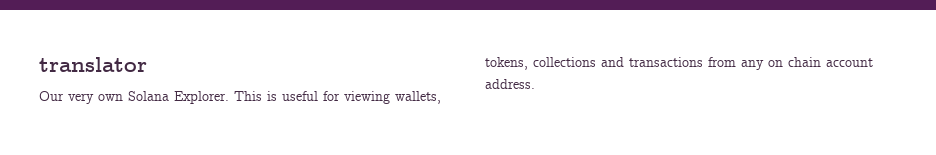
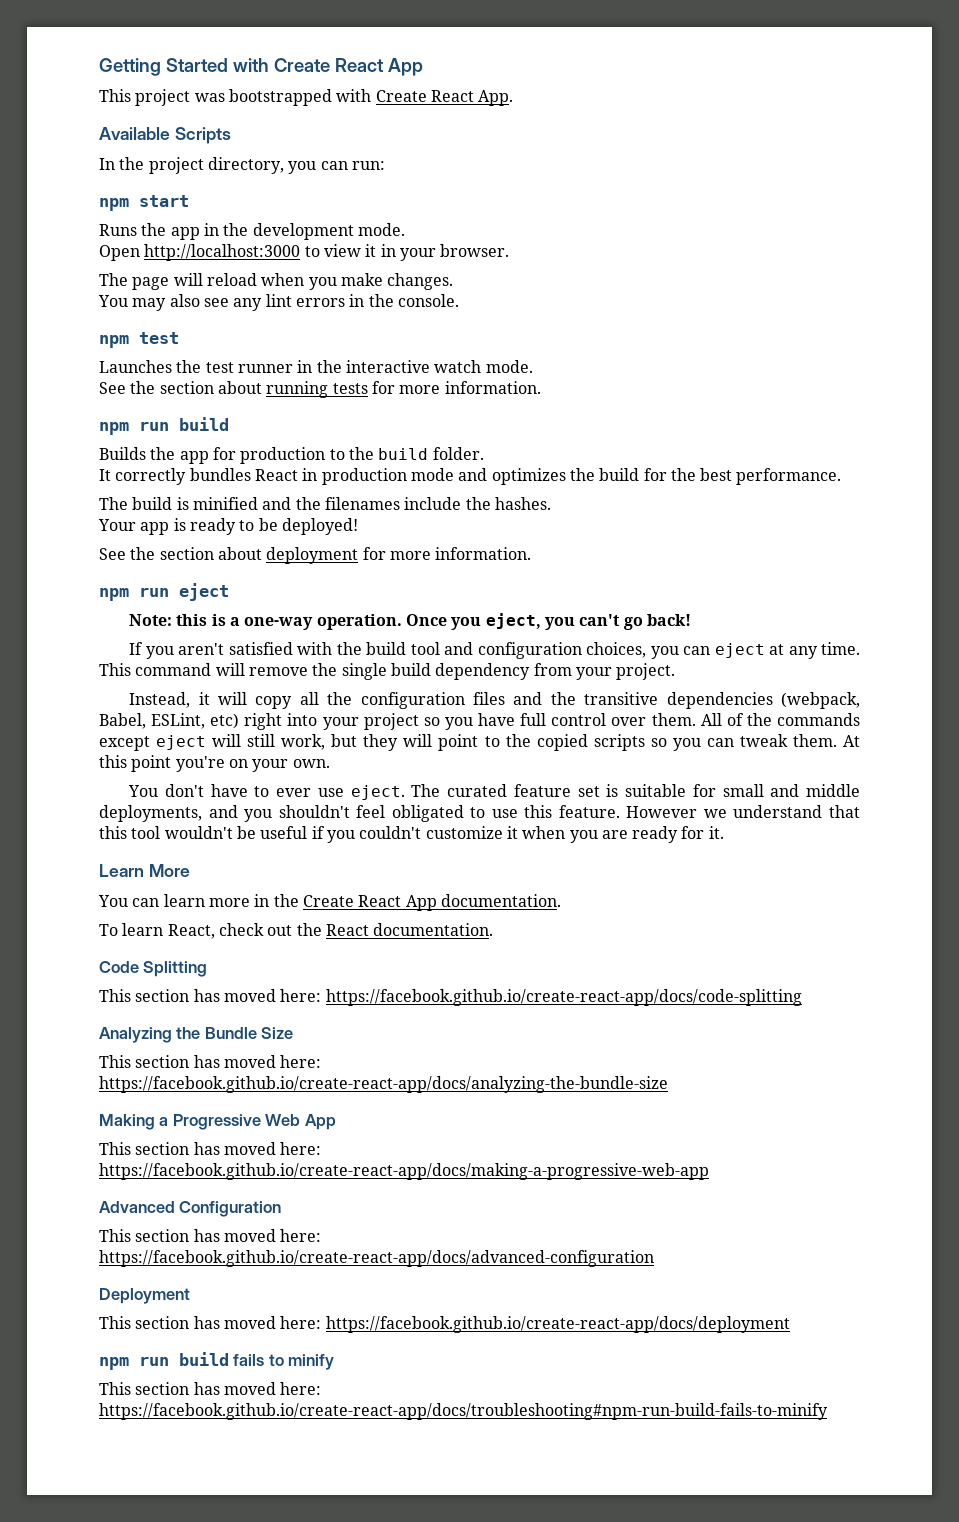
- translator
- Our very own Solana Explorer. This is useful for viewing wallets, tokens, collections and transactions from any on chain account address.
+ Getting Started with Create React App
+ This project was bootstrapped with Create React App.
+ Available Scripts
+ In the project directory, you can run:
+ npm start
+ Runs the app in the development mode.
+ Open http://localhost:3000 to view it in your browser.
+ The page will reload when you make changes.
+ You may also see any lint errors in the console.
+ npm test
+ Launches the test runner in the interactive watch mode.
+ See the section about running tests for more information.
+ npm run build
+ Builds the app for production to the build folder.
+ It correctly bundles React in production mode and optimizes the build for the best performance.
+ The build is minified and the filenames include the hashes.
+ Your app is ready to be deployed!
+ See the section about deployment for more information.
+ npm run eject
+ Note: this is a one-way operation. Once you eject, you can't go back!
+ If you aren't satisfied with the build tool and configuration choices, you can eject at any time. This command will remove the single build dependency from your project.
+ Instead, it will copy all the configuration files and the transitive dependencies (webpack, Babel, ESLint, etc) right into your project so you have full control over them. All of the commands except eject will still work, but they will point to the copied scripts so you can tweak them. At this point you're on your own.
+ You don't have to ever use eject. The curated feature set is suitable for small and middle deployments, and you shouldn't feel obligated to use this feature. However we understand that this tool wouldn't be useful if you couldn't customize it when you are ready for it.
+ Learn More
+ You can learn more in the Create React App documentation.
+ To learn React, check out the React documentation.
+ Code Splitting
+ This section has moved here: https://facebook.github.io/create-react-app/docs/code-splitting
+ Analyzing the Bundle Size
+ This section has moved here: https://facebook.github.io/create-react-app/docs/analyzing-the-bundle-size
+ Making a Progressive Web App
+ This section has moved here: https://facebook.github.io/create-react-app/docs/making-a-progressive-web-app
+ Advanced Configuration
+ This section has moved here: https://facebook.github.io/create-react-app/docs/advanced-configuration
+ Deployment
+ This section has moved here: https://facebook.github.io/create-react-app/docs/deployment
+ npm run build fails to minify
+ This section has moved here: https://facebook.github.io/create-react-app/docs/troubleshooting#npm-run-build-fails-to-minify

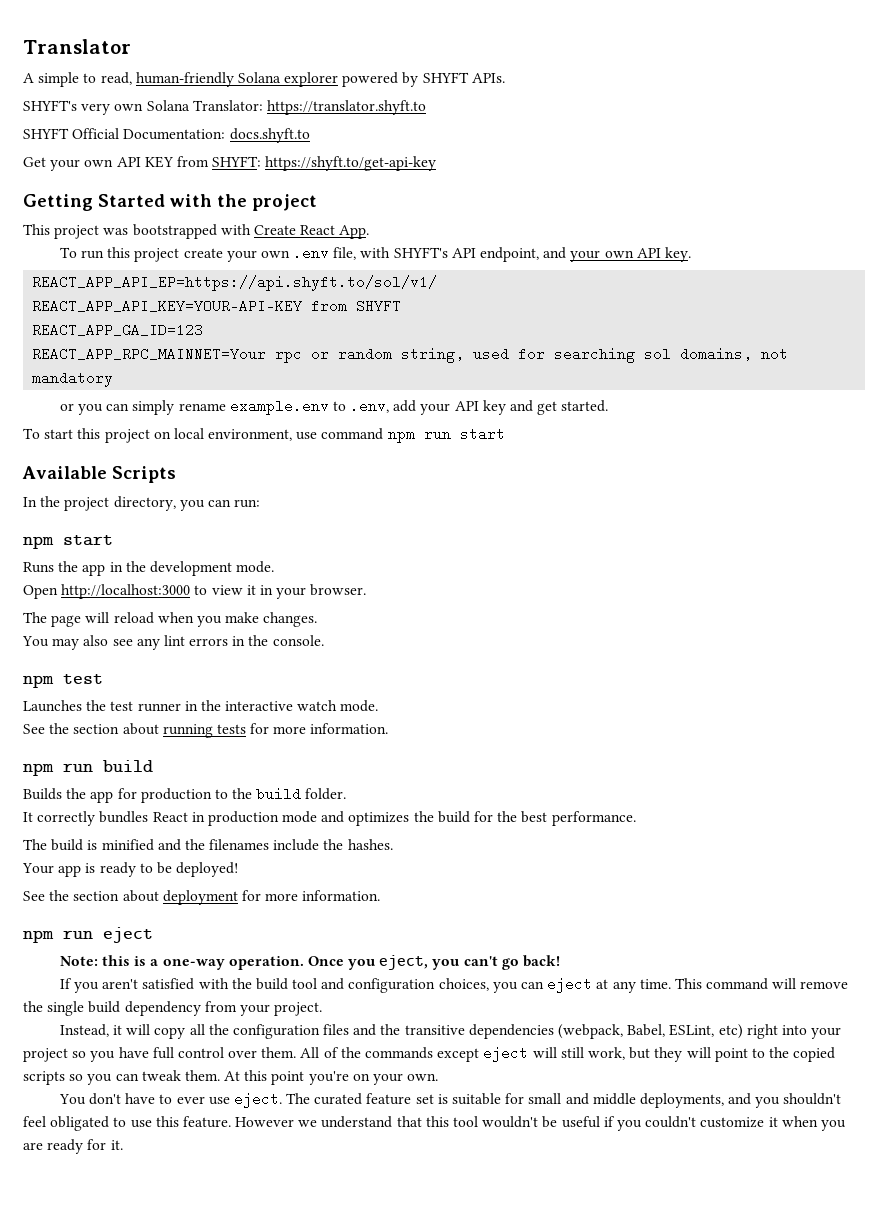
- Getting Started with Create React App
+ Translator
+ A simple to read, human-friendly Solana explorer powered by SHYFT APIs.
+ SHYFT's very own Solana Translator: https://translator.shyft.to
+ SHYFT Official Documentation: docs.shyft.to
+ Get your own API KEY from SHYFT: https://shyft.to/get-api-key
+ Getting Started with the project
+ To run this project create your own .env file, with SHYFT's API endpoint, and your own API key.
+ REACT_APP_API_EP=https://api.shyft.to/sol/v1/
+ REACT_APP_API_KEY=YOUR-API-KEY from SHYFT
+ REACT_APP_GA_ID=123
+ REACT_APP_RPC_MAINNET=Your rpc or random string, used for searching sol domains, not mandatory
+ or you can simply rename example.env to .env, add your API key and get started.
+ To start this project on local environment, use command npm run start
- Learn More
- You can learn more in the Create React App documentation.
- To learn React, check out the React documentation.
- Code Splitting
- This section has moved here: https://facebook.github.io/create-react-app/docs/code-splitting
- Analyzing the Bundle Size
- This section has moved here: https://facebook.github.io/create-react-app/docs/analyzing-the-bundle-size
- Making a Progressive Web App
- This section has moved here: https://facebook.github.io/create-react-app/docs/making-a-progressive-web-app
- Advanced Configuration
- This section has moved here: https://facebook.github.io/create-react-app/docs/advanced-configuration
- Deployment
- This section has moved here: https://facebook.github.io/create-react-app/docs/deployment
- npm run build fails to minify
- This section has moved here: https://facebook.github.io/create-react-app/docs/troubleshooting#npm-run-build-fails-to-minify

